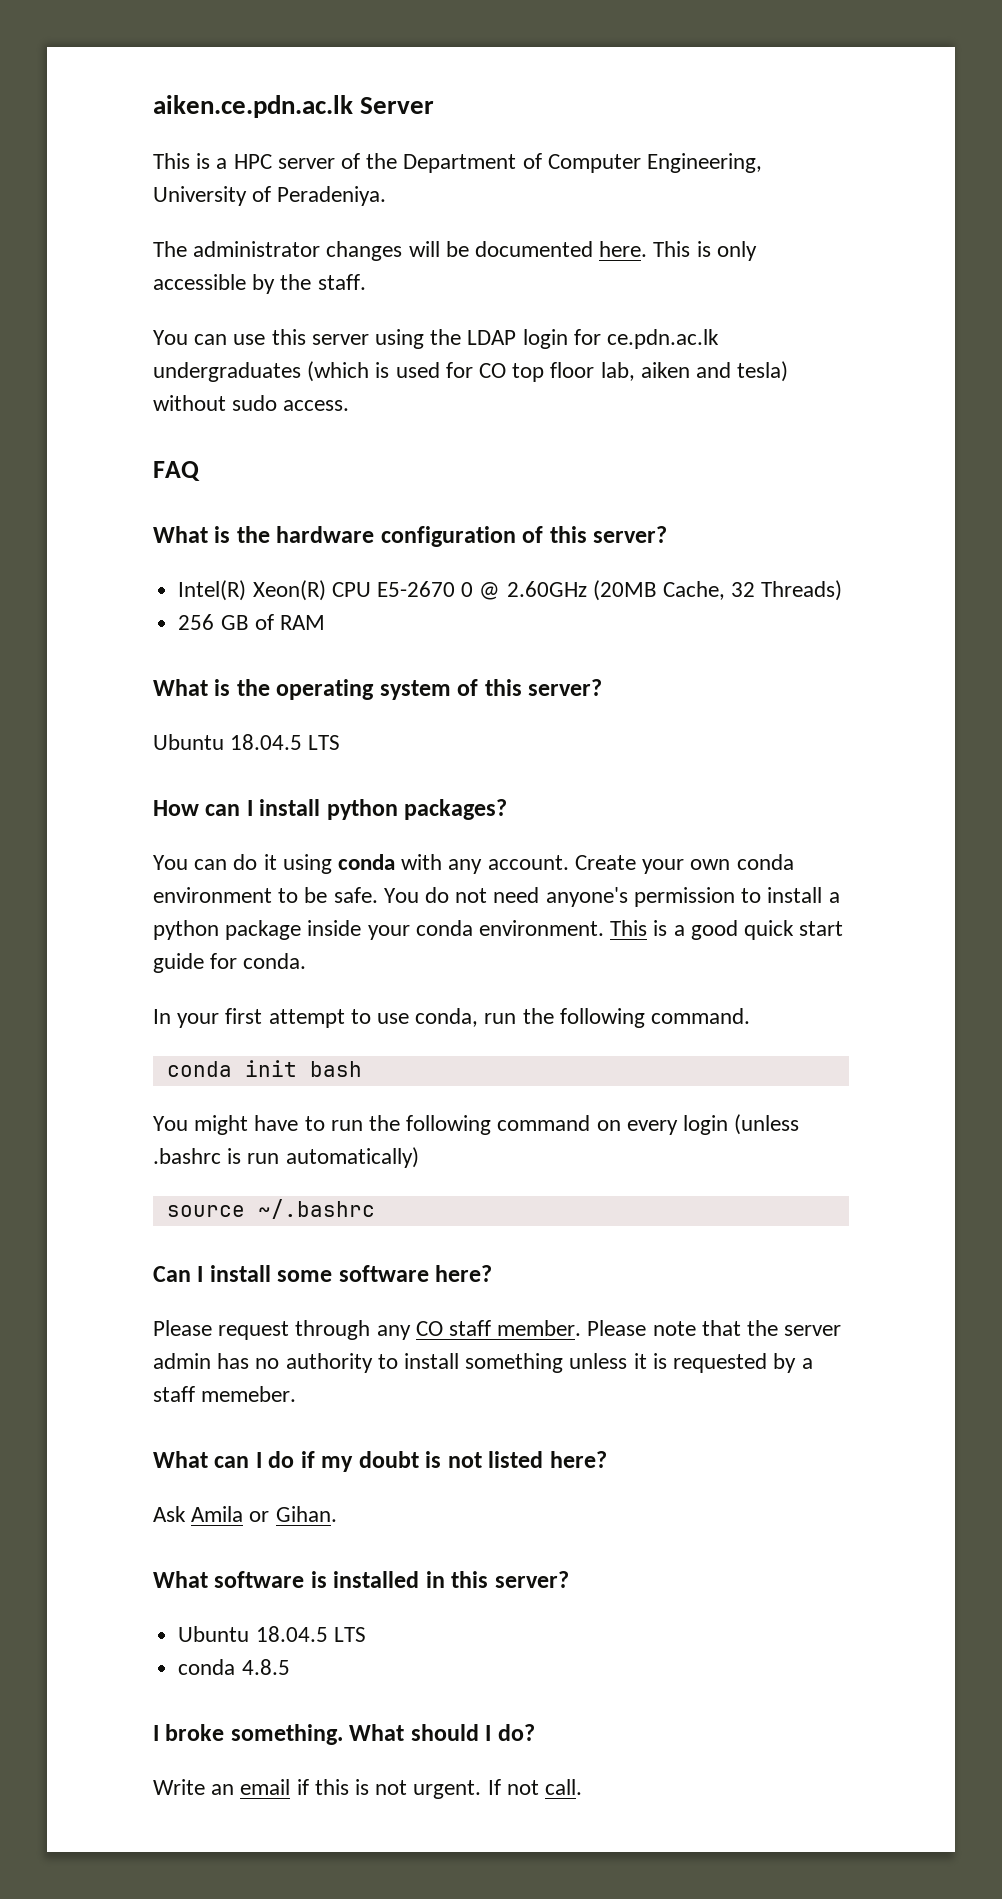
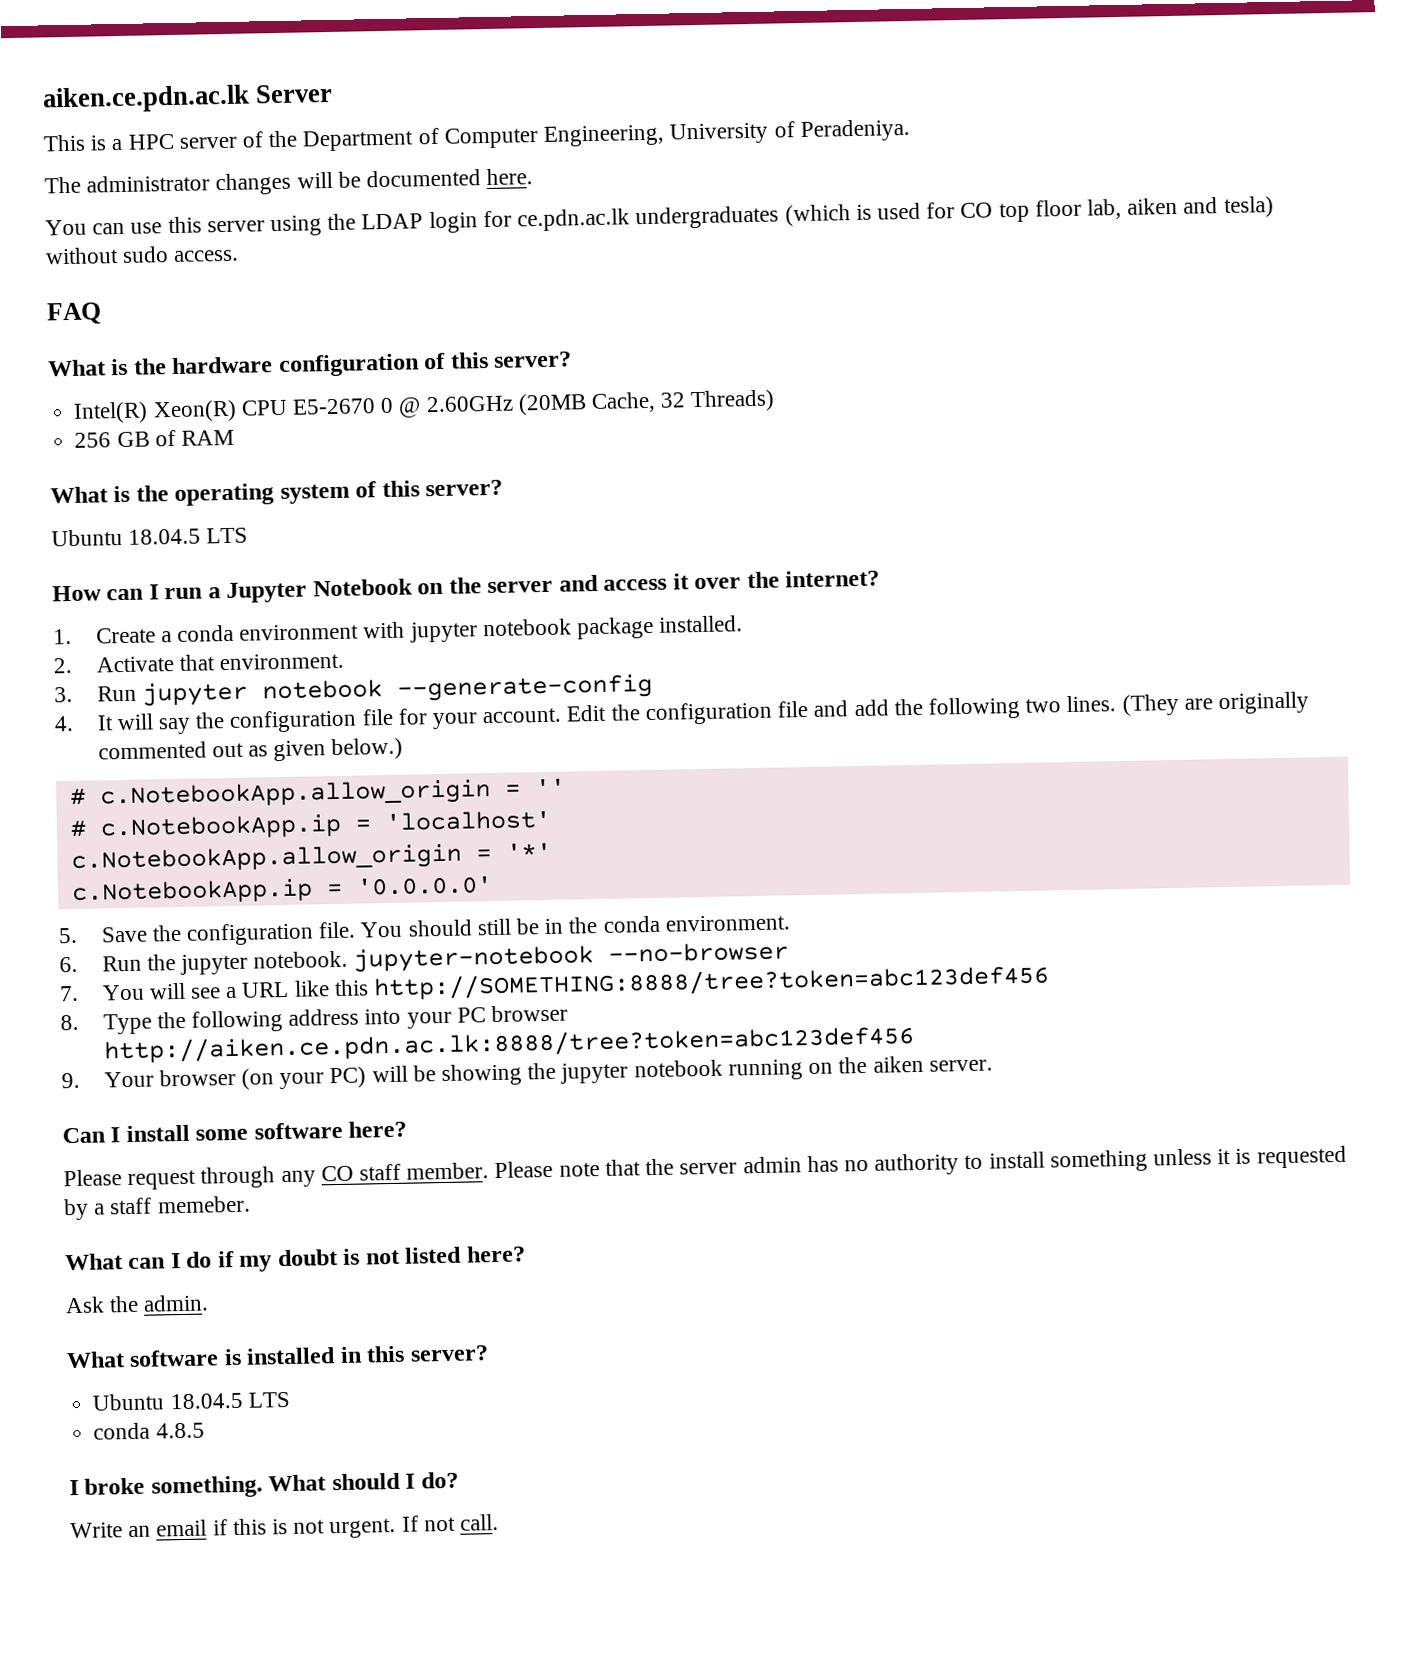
- This is only accessible by the staff.
- How can I install python packages?
- You can do it using conda with any account. Create your own conda environment to be safe. You do not need anyone's permission to install a python package inside your conda environment. This is a good quick start guide for conda.
- In your first attempt to use conda, run the following command.
- conda init bash
- You might have to run the following command on every login (unless .bashrc is run automatically)
- source ~/.bashrc
+ How can I run a Jupyter Notebook on the server and access it over the internet?
+ 1. Create a conda environment with jupyter notebook package installed.
+ 2. Activate that environment.
+ 3. Run jupyter notebook --generate-config
+ 4. It will say the configuration file for your account. Edit the configuration file and add the following two lines. (They are originally commented out as given below.)
+ # c.NotebookApp.allow_origin = ''
+ # c.NotebookApp.ip = 'localhost'
+ c.NotebookApp.allow_origin = '*'
+ c.NotebookApp.ip = '0.0.0.0'
+ 5. Save the configuration file. You should still be in the conda environment.
+ 6. Run the jupyter notebook. jupyter-notebook --no-browser
+ 7. You will see a URL like this http://SOMETHING:8888/tree?token=abc123def456
+ 8. Type the following address into your PC browser http://aiken.ce.pdn.ac.lk:8888/tree?token=abc123def456
+ 9. Your browser (on your PC) will be showing the jupyter notebook running on the aiken server.
- Ask Amila or Gihan.
+ Ask the admin.

